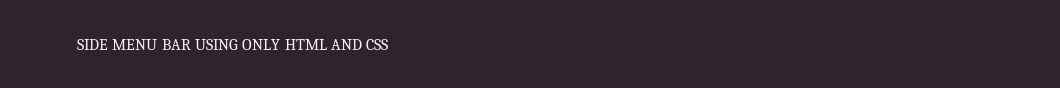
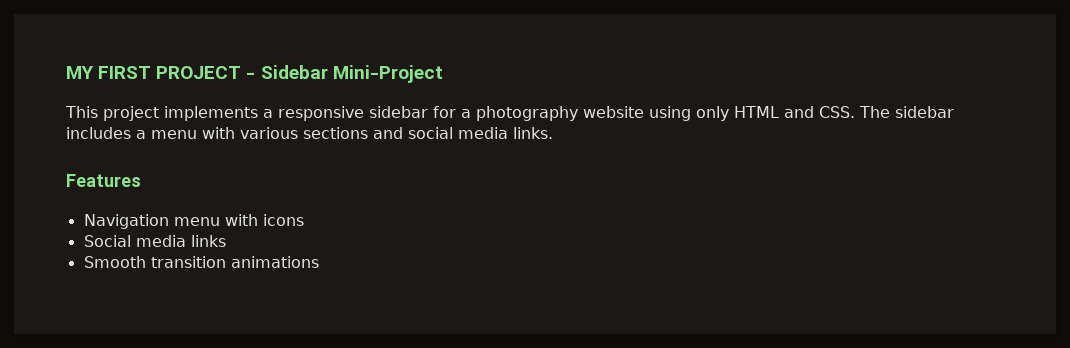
- SIDE MENU BAR USING ONLY HTML AND CSS
+ MY FIRST PROJECT - Sidebar Mini-Project
+ This project implements a responsive sidebar for a photography website using only HTML and CSS. The sidebar includes a menu with various sections and social media links.
+ Features
+ Navigation menu with icons
+ Social media links
+ Smooth transition animations

